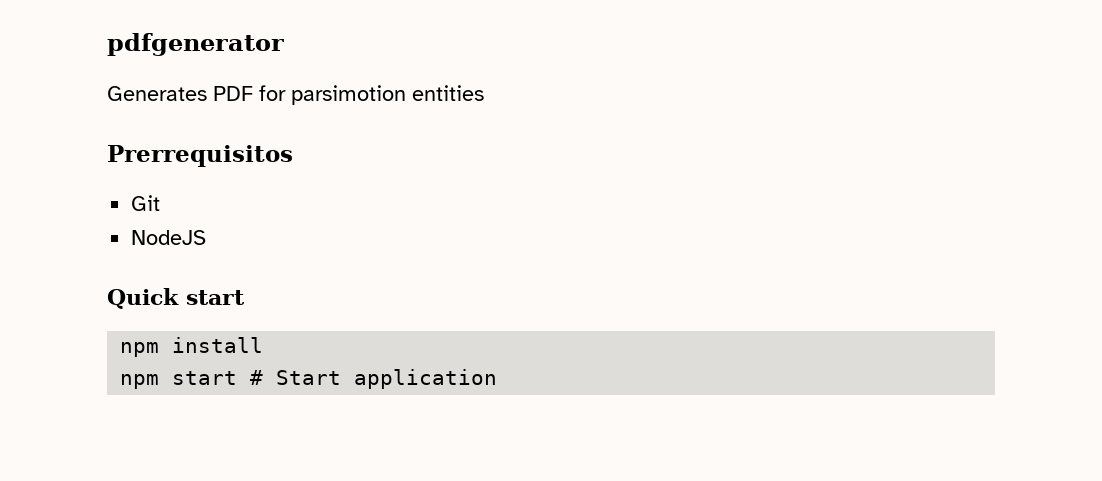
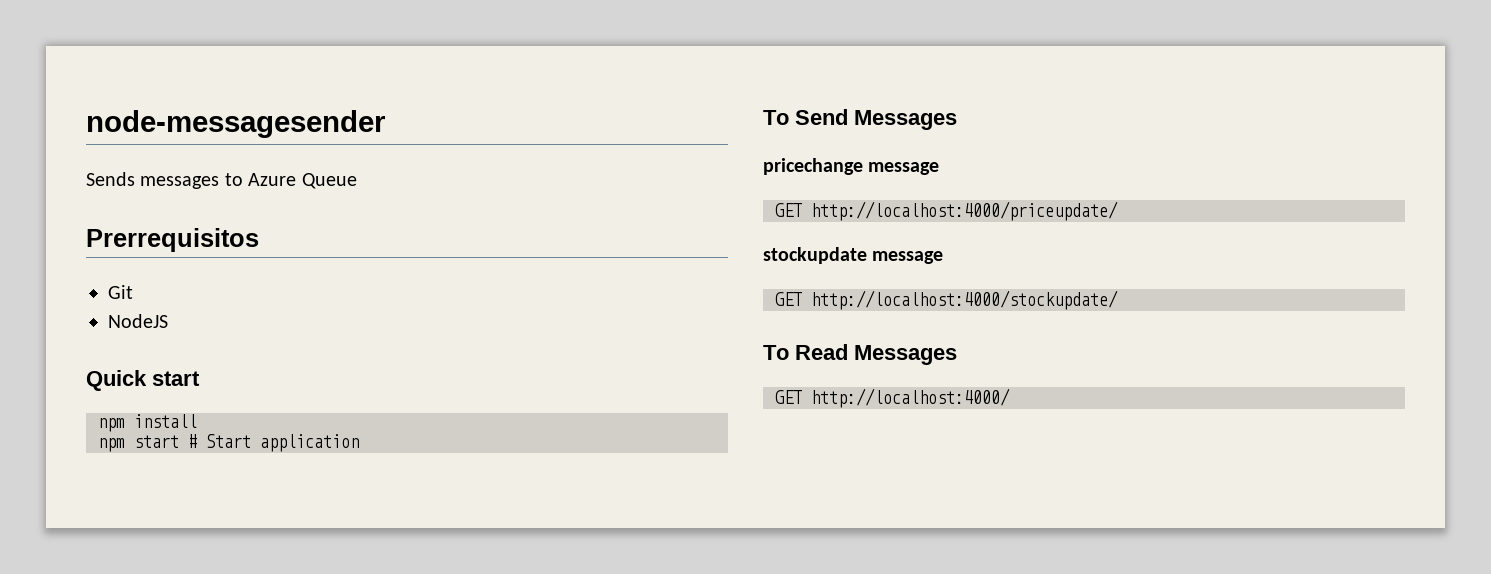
- pdfgenerator
- Generates PDF for parsimotion entities
+ node-messagesender
+ Sends messages to Azure Queue
+ To Send Messages
+ pricechange message
+ GET http://localhost:4000/priceupdate/
+ stockupdate message
+ GET http://localhost:4000/stockupdate/
+ To Read Messages
+ GET http://localhost:4000/

